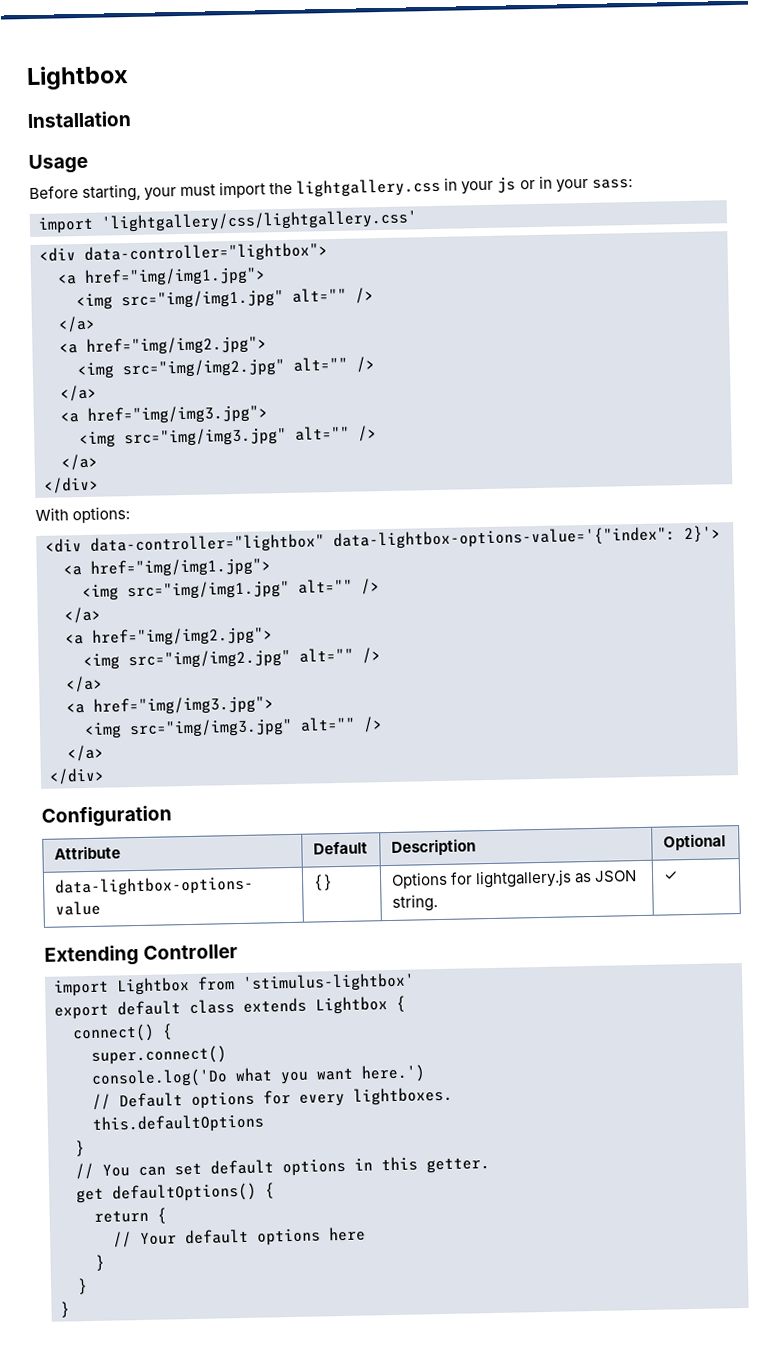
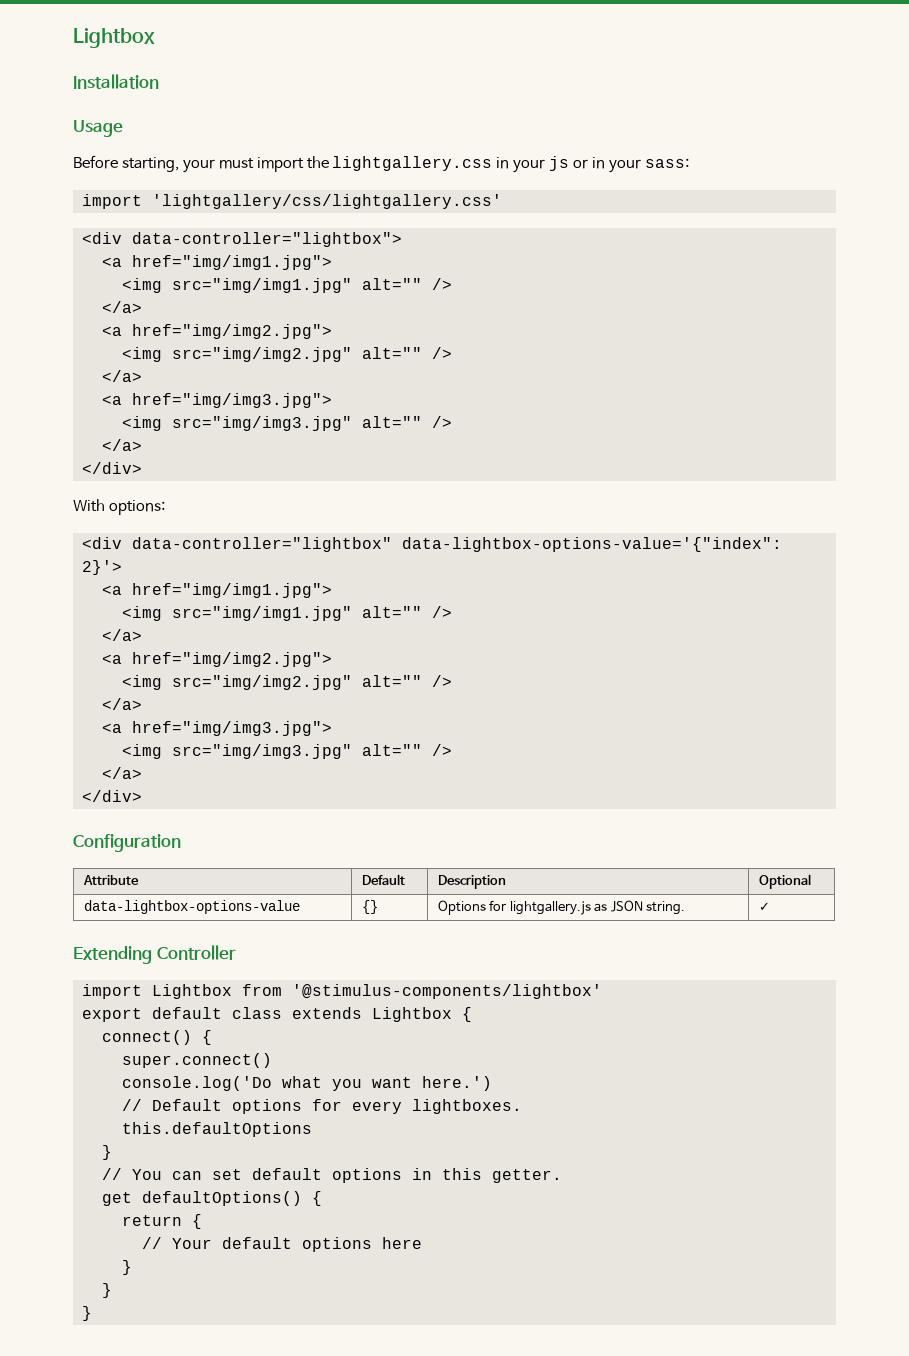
- import Lightbox from 'stimulus-lightbox'
+ import Lightbox from '@stimulus-components/lightbox'

